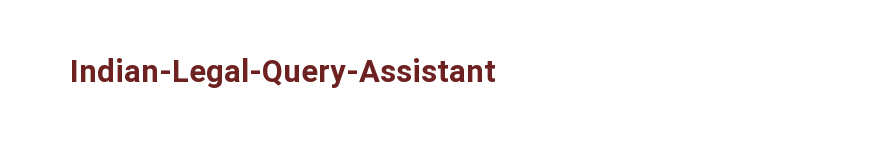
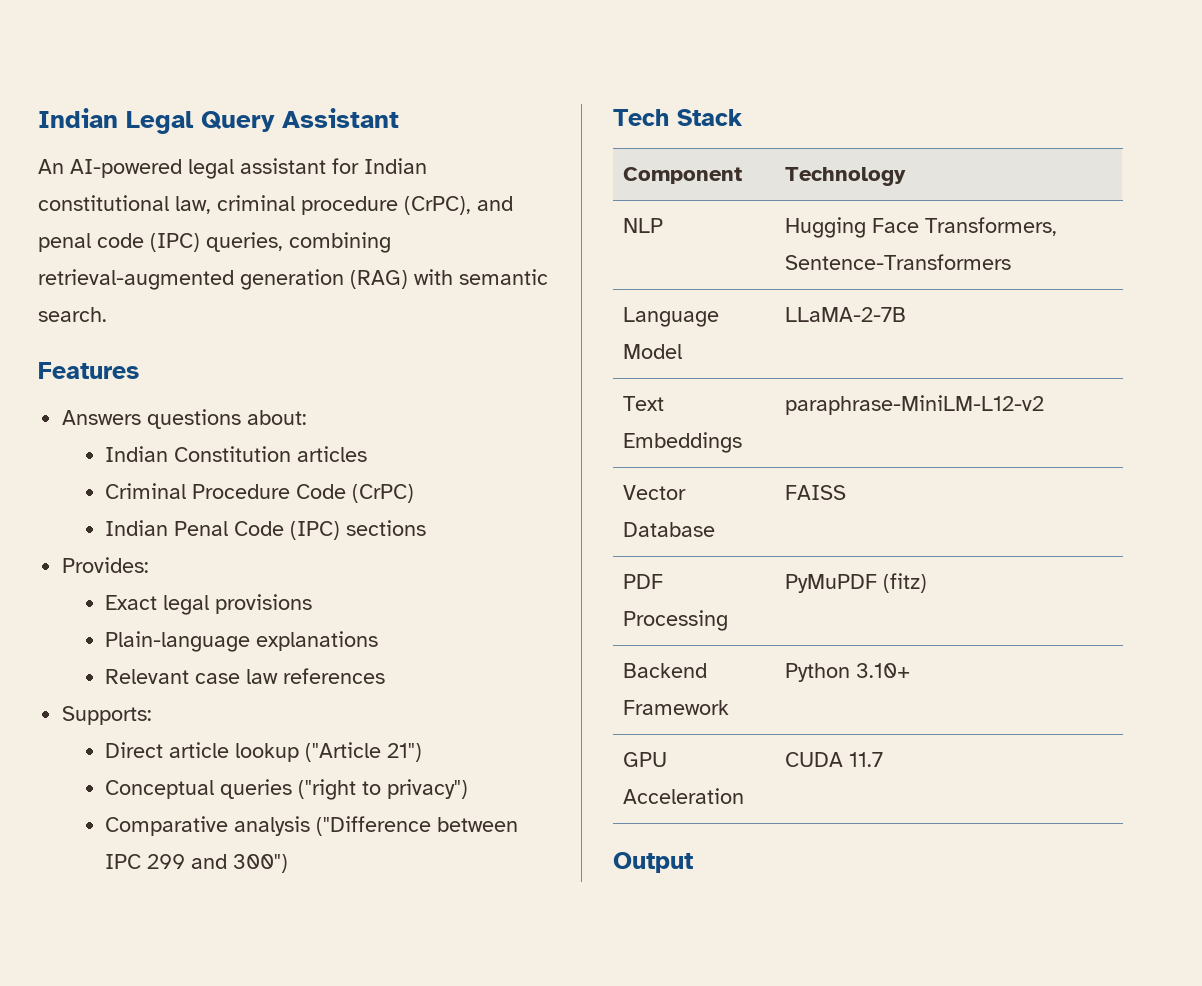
- Indian-Legal-Query-Assistant
+ Indian Legal Query Assistant
+ An AI-powered legal assistant for Indian constitutional law, criminal procedure (CrPC), and penal code (IPC) queries, combining retrieval-augmented generation (RAG) with semantic search.
+ Features
+ Answers questions about:
+ Indian Constitution articles
+ Criminal Procedure Code (CrPC)
+ Indian Penal Code (IPC) sections
+ Provides:
+ Exact legal provisions
+ Plain-language explanations
+ Relevant case law references
+ Supports:
+ Direct article lookup ("Article 21")
+ Conceptual queries ("right to privacy")
+ Comparative analysis ("Difference between IPC 299 and 300")
+ Tech Stack
+ Component | Technology
+ NLP | Hugging Face Transformers, Sentence-Transformers
+ Language Model | LLaMA-2-7B
+ Text Embeddings | paraphrase-MiniLM-L12-v2
+ Vector Database | FAISS
+ PDF Processing | PyMuPDF (fitz)
+ Backend Framework | Python 3.10+
+ GPU Acceleration | CUDA 11.7
+ Output

